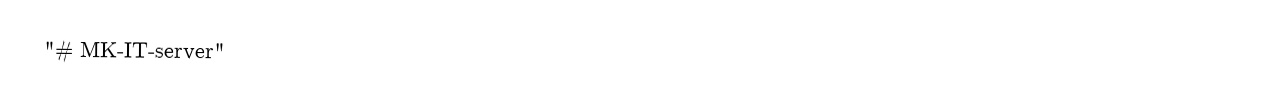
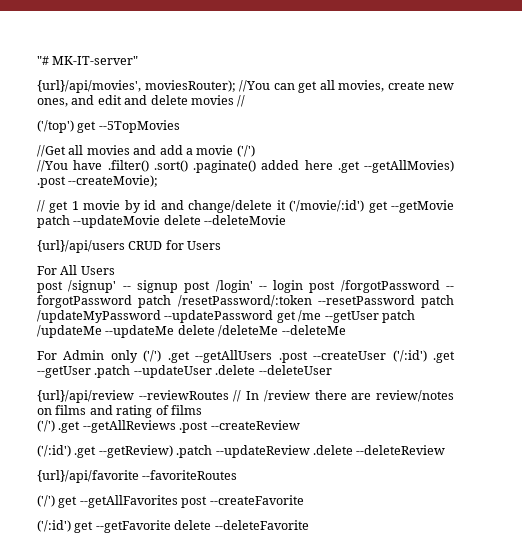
+ {url}/api/movies', moviesRouter); //You can get all movies, create new ones, and edit and delete movies //
+ ('/top') get --5TopMovies
+ //Get all movies and add a movie ('/')
+ //You have .filter() .sort() .paginate() added here .get --getAllMovies) .post --createMovie);
+ // get 1 movie by id and change/delete it ('/movie/:id') get --getMovie patch --updateMovie delete --deleteMovie
+ {url}/api/users CRUD for Users
+ For All Users
+ post /signup' -- signup post /login' -- login post /forgotPassword -- forgotPassword patch /resetPassword/:token --resetPassword patch /updateMyPassword --updatePassword get /me --getUser patch /updateMe --updateMe delete /deleteMe --deleteMe
+ For Admin only ('/') .get --getAllUsers .post --createUser ('/:id') .get --getUser .patch --updateUser .delete --deleteUser
+ {url}/api/review --reviewRoutes // In /review there are review/notes on films and rating of films
+ ('/') .get --getAllReviews .post --createReview
+ ('/:id') .get --getReview) .patch --updateReview .delete --deleteReview
+ {url}/api/favorite --favoriteRoutes
+ ('/') get --getAllFavorites post --createFavorite
+ ('/:id') get --getFavorite delete --deleteFavorite

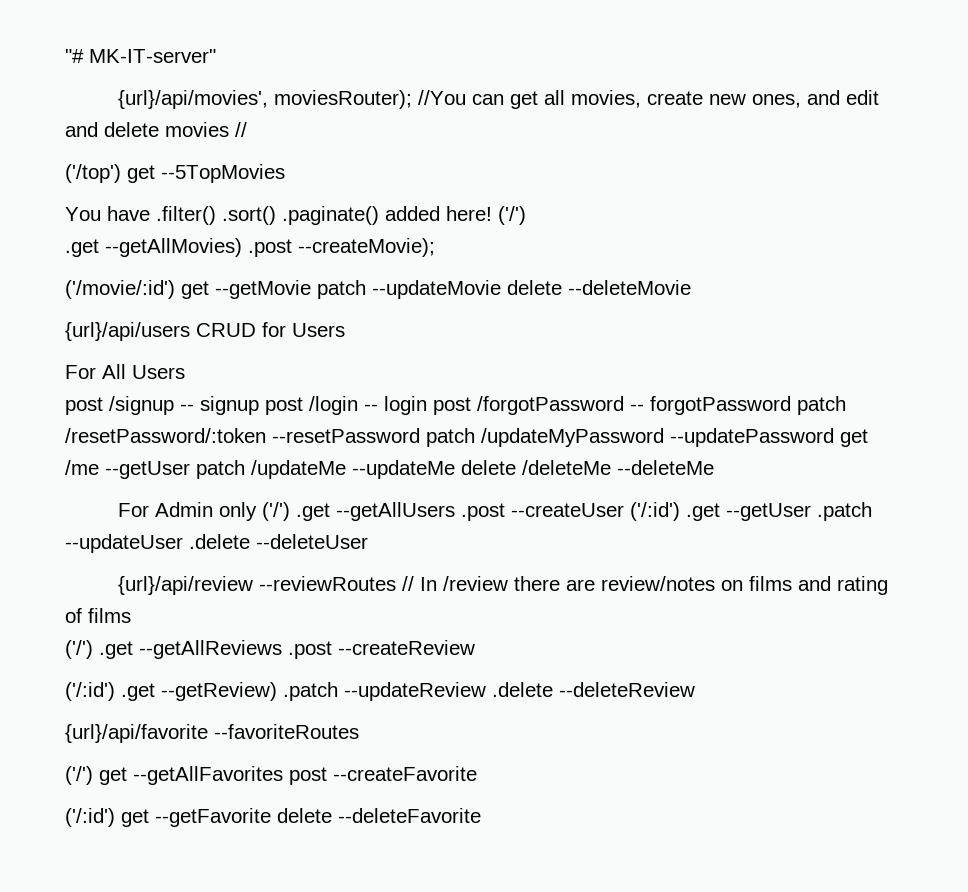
- //Get all movies and add a movie ('/')
- //You have .filter() .sort() .paginate() added here .get --getAllMovies) .post --createMovie);
+ You have .filter() .sort() .paginate() added here! ('/')
+ .get --getAllMovies) .post --createMovie);
- // get 1 movie by id and change/delete it ('/movie/:id') get --getMovie patch --updateMovie delete --deleteMovie
+ ('/movie/:id') get --getMovie patch --updateMovie delete --deleteMovie
- post /signup' -- signup post /login' -- login post /forgotPassword -- forgotPassword patch /resetPassword/:token --resetPassword patch /updateMyPassword --updatePassword get /me --getUser patch /updateMe --updateMe delete /deleteMe --deleteMe
+ post /signup -- signup post /login -- login post /forgotPassword -- forgotPassword patch /resetPassword/:token --resetPassword patch /updateMyPassword --updatePassword get /me --getUser patch /updateMe --updateMe delete /deleteMe --deleteMe

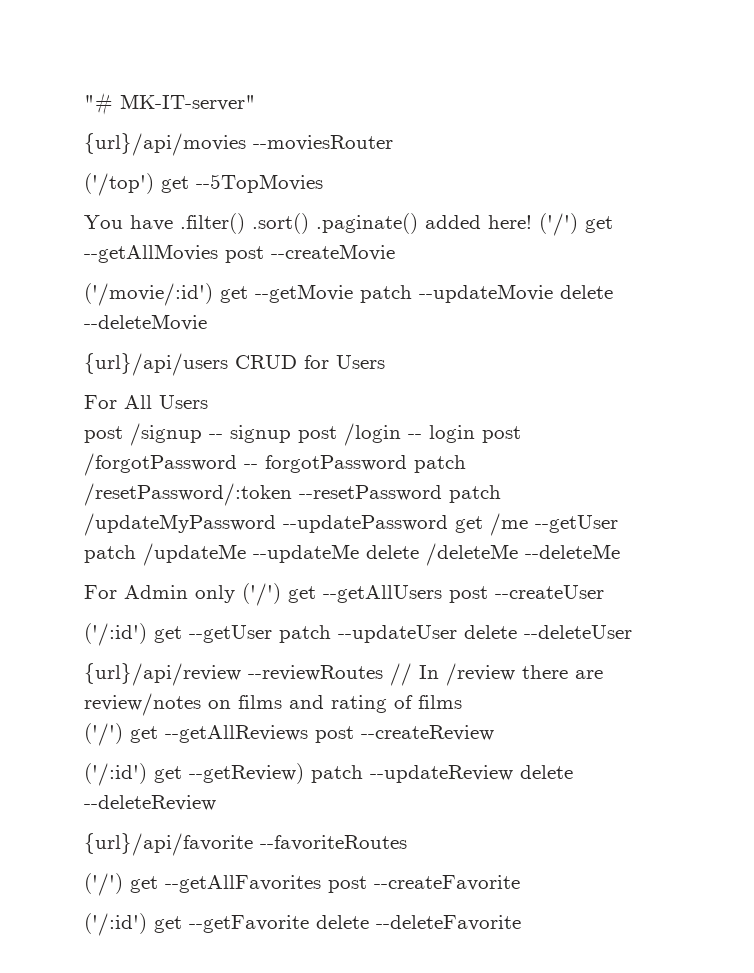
- {url}/api/movies', moviesRouter); //You can get all movies, create new ones, and edit and delete movies //
+ {url}/api/movies --moviesRouter
- You have .filter() .sort() .paginate() added here! ('/')
- .get --getAllMovies) .post --createMovie);
+ You have .filter() .sort() .paginate() added here! ('/') get --getAllMovies post --createMovie
- For Admin only ('/') .get --getAllUsers .post --createUser ('/:id') .get --getUser .patch --updateUser .delete --deleteUser
+ For Admin only ('/') get --getAllUsers post --createUser
+ ('/:id') get --getUser patch --updateUser delete --deleteUser
- ('/') .get --getAllReviews .post --createReview
+ ('/') get --getAllReviews post --createReview
- ('/:id') .get --getReview) .patch --updateReview .delete --deleteReview
+ ('/:id') get --getReview) patch --updateReview delete --deleteReview

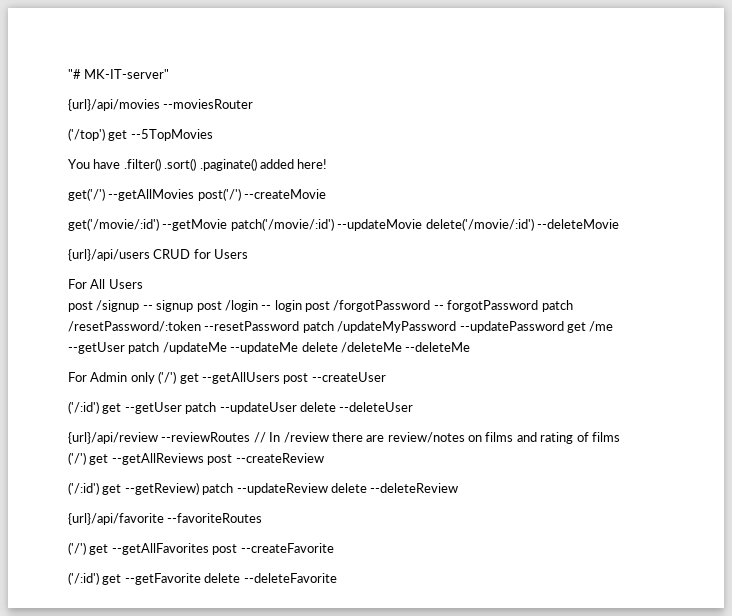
- You have .filter() .sort() .paginate() added here! ('/') get --getAllMovies post --createMovie
- ('/movie/:id') get --getMovie patch --updateMovie delete --deleteMovie
+ You have .filter() .sort() .paginate() added here!
+ get('/') --getAllMovies post('/') --createMovie
+ get('/movie/:id') --getMovie patch('/movie/:id') --updateMovie delete('/movie/:id') --deleteMovie

